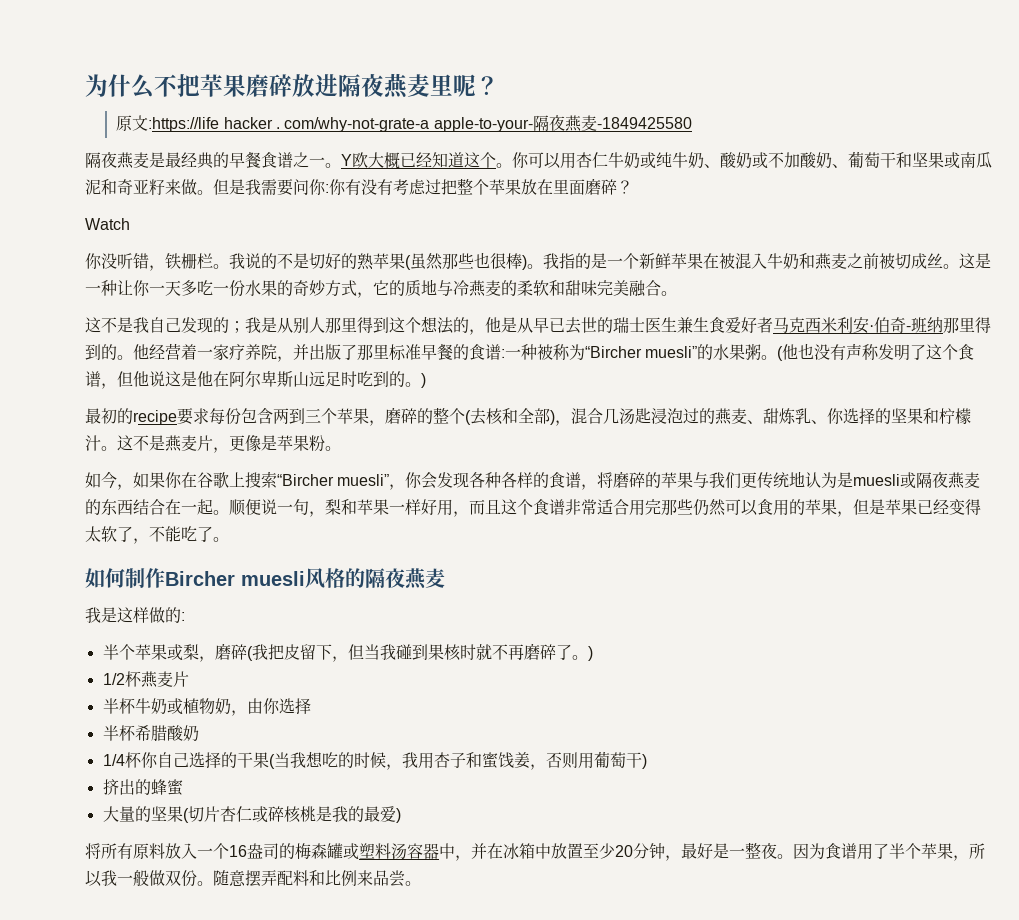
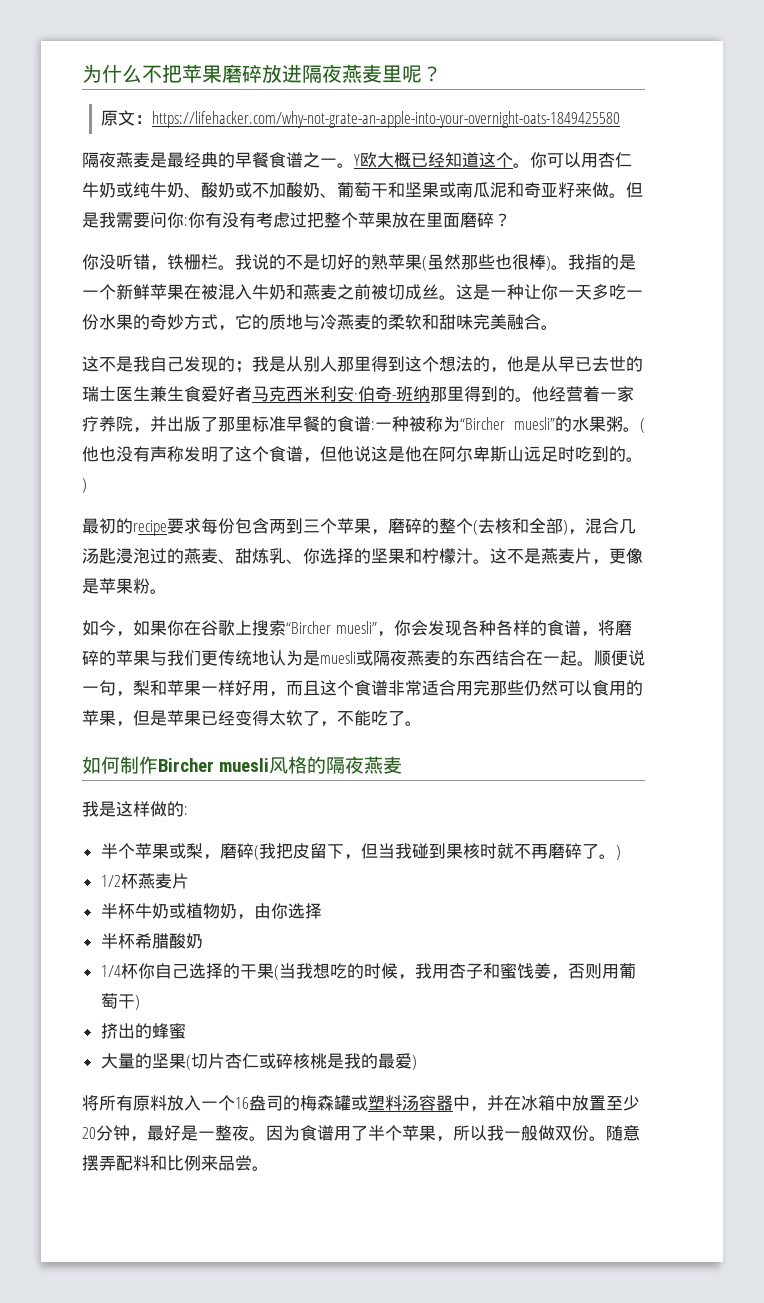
- 原文:https://life hacker . com/why-not-grate-a apple-to-your-隔夜燕麦-1849425580
+ 原文：https://lifehacker.com/why-not-grate-an-apple-into-your-overnight-oats-1849425580
- Watch

